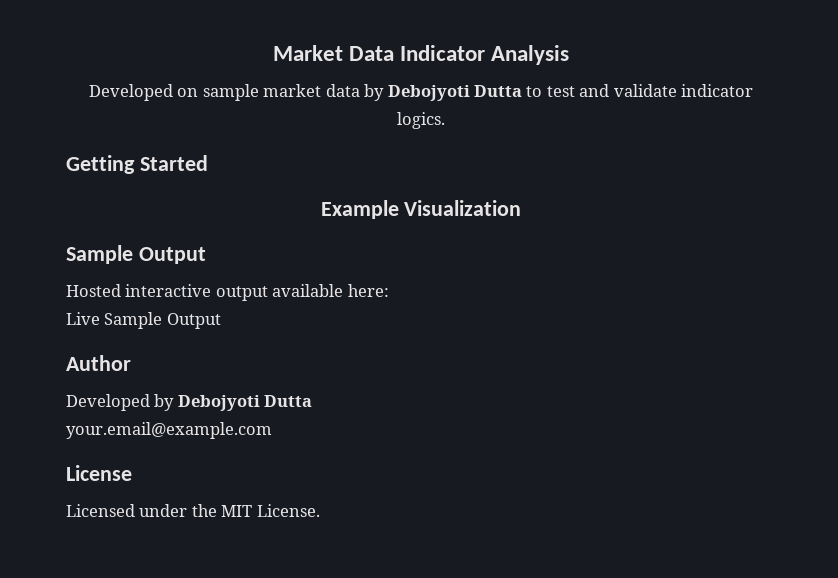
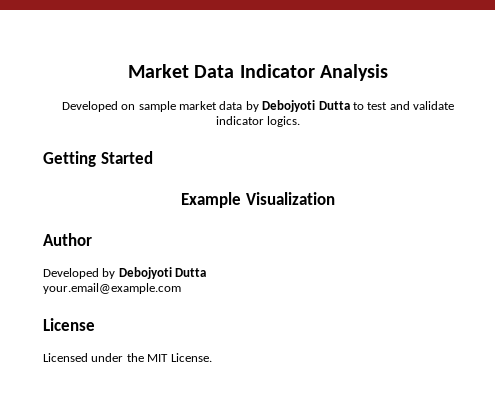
  Example Visualization
- Sample Output
- Hosted interactive output available here:
- Live Sample Output

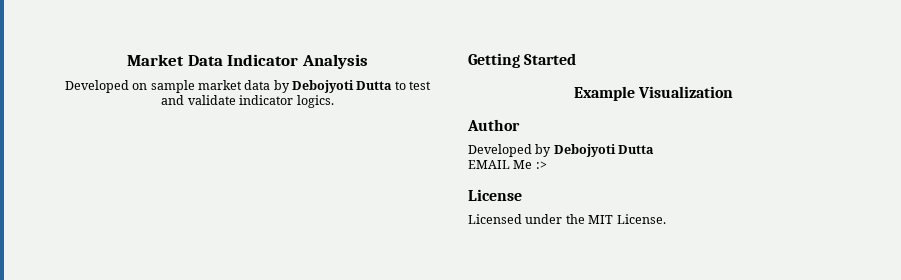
- your.email@example.com
+ EMAIL Me :>

